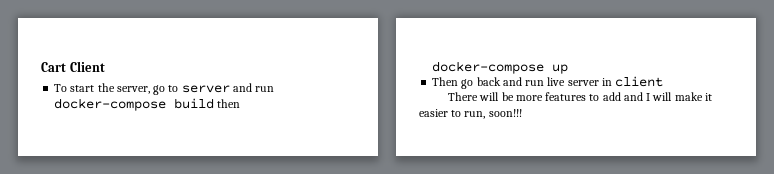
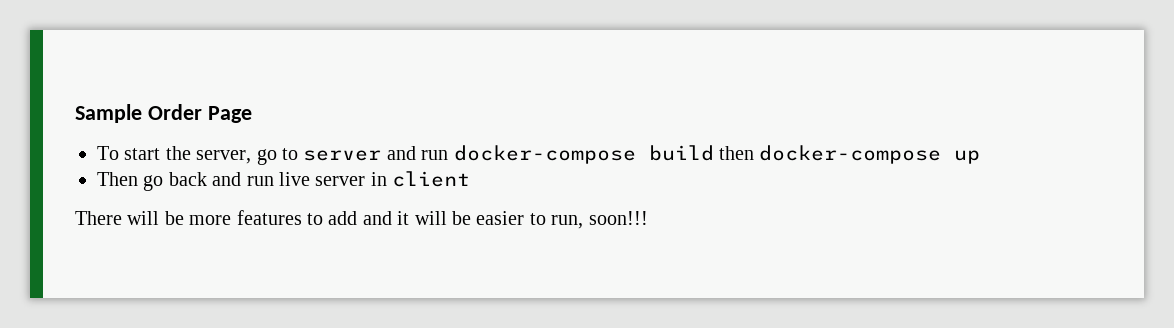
- Cart Client
+ Sample Order Page
- There will be more features to add and I will make it easier to run, soon!!!
+ There will be more features to add and it will be easier to run, soon!!!

